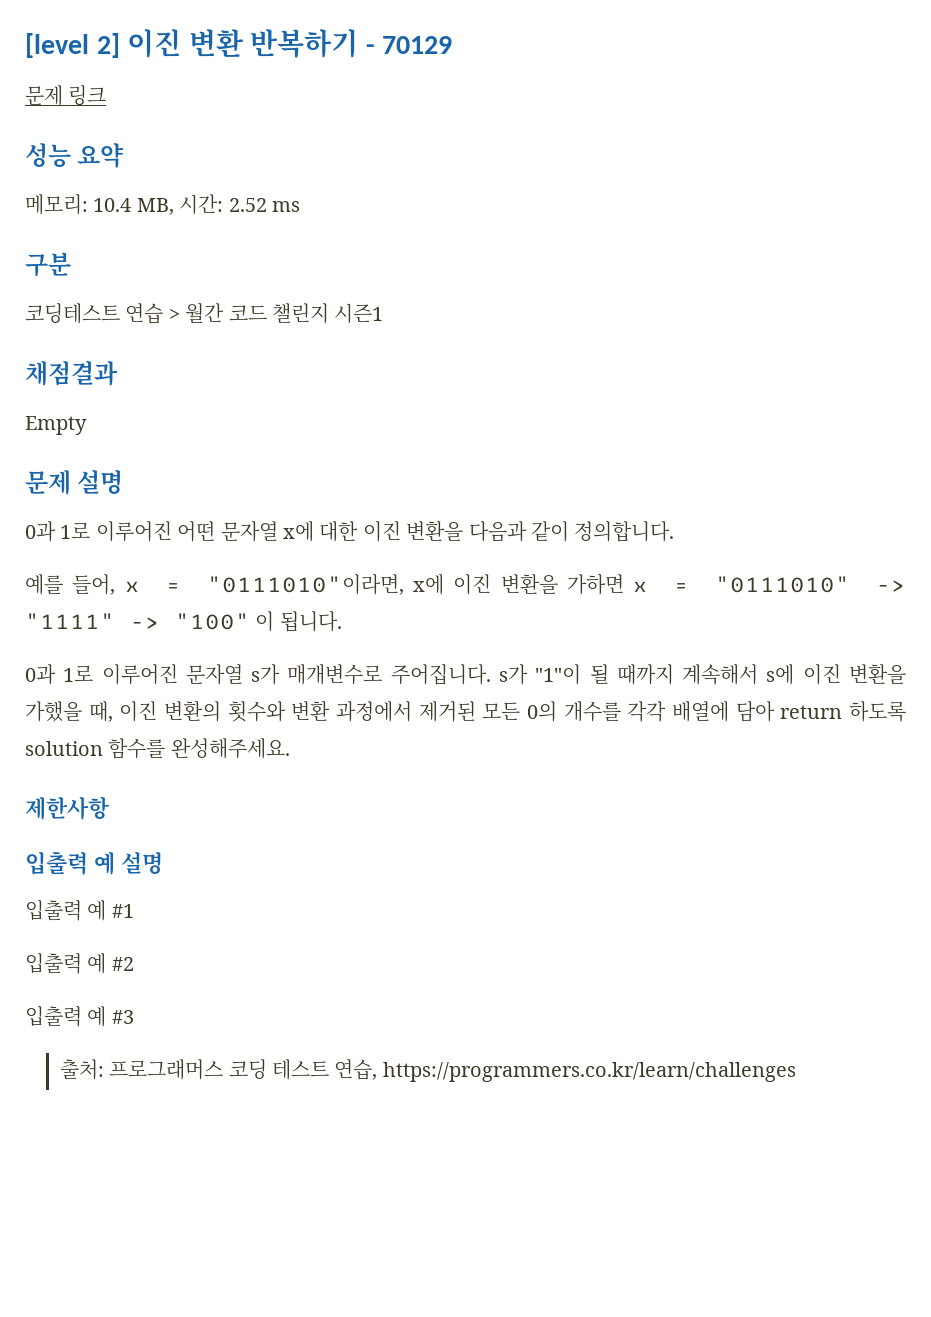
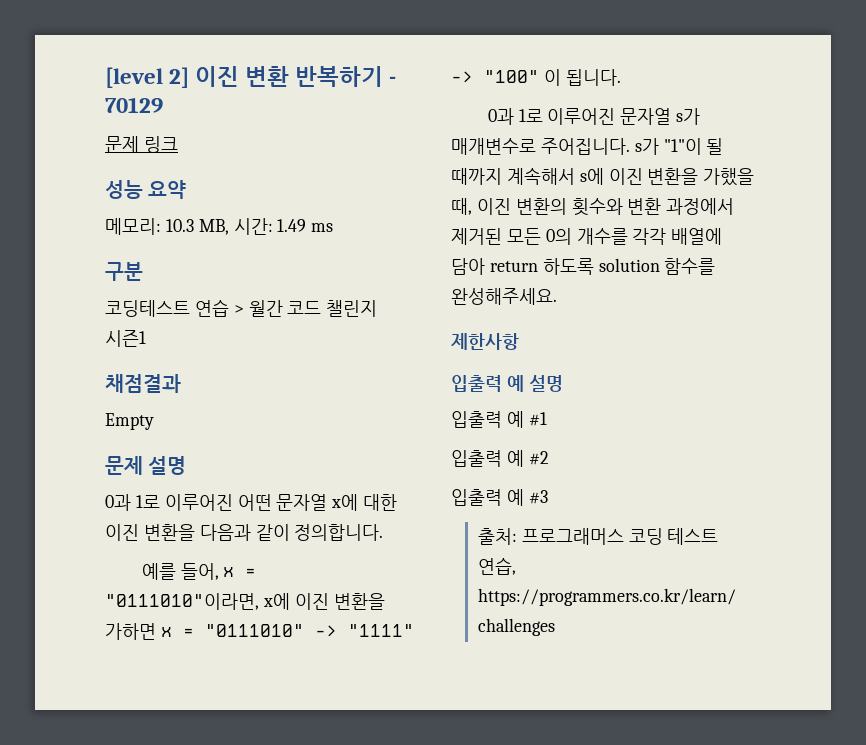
- 메모리: 10.4 MB, 시간: 2.52 ms
+ 메모리: 10.3 MB, 시간: 1.49 ms

